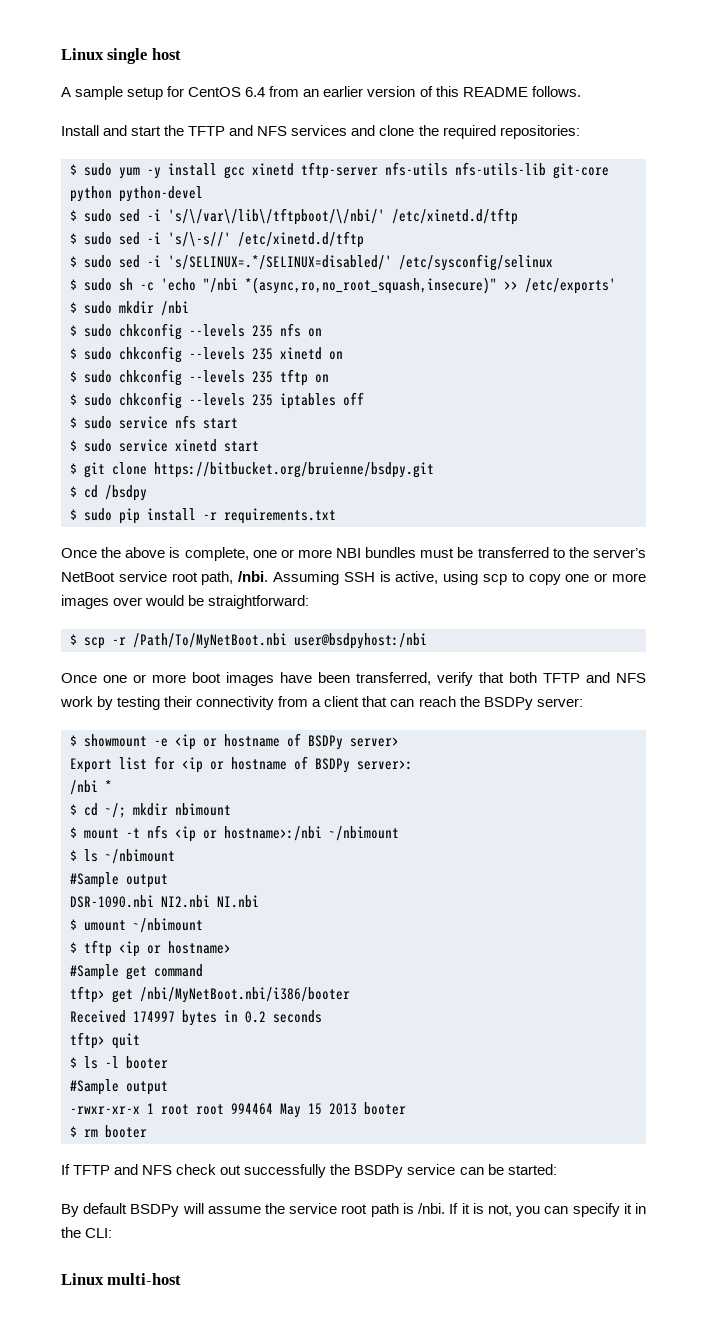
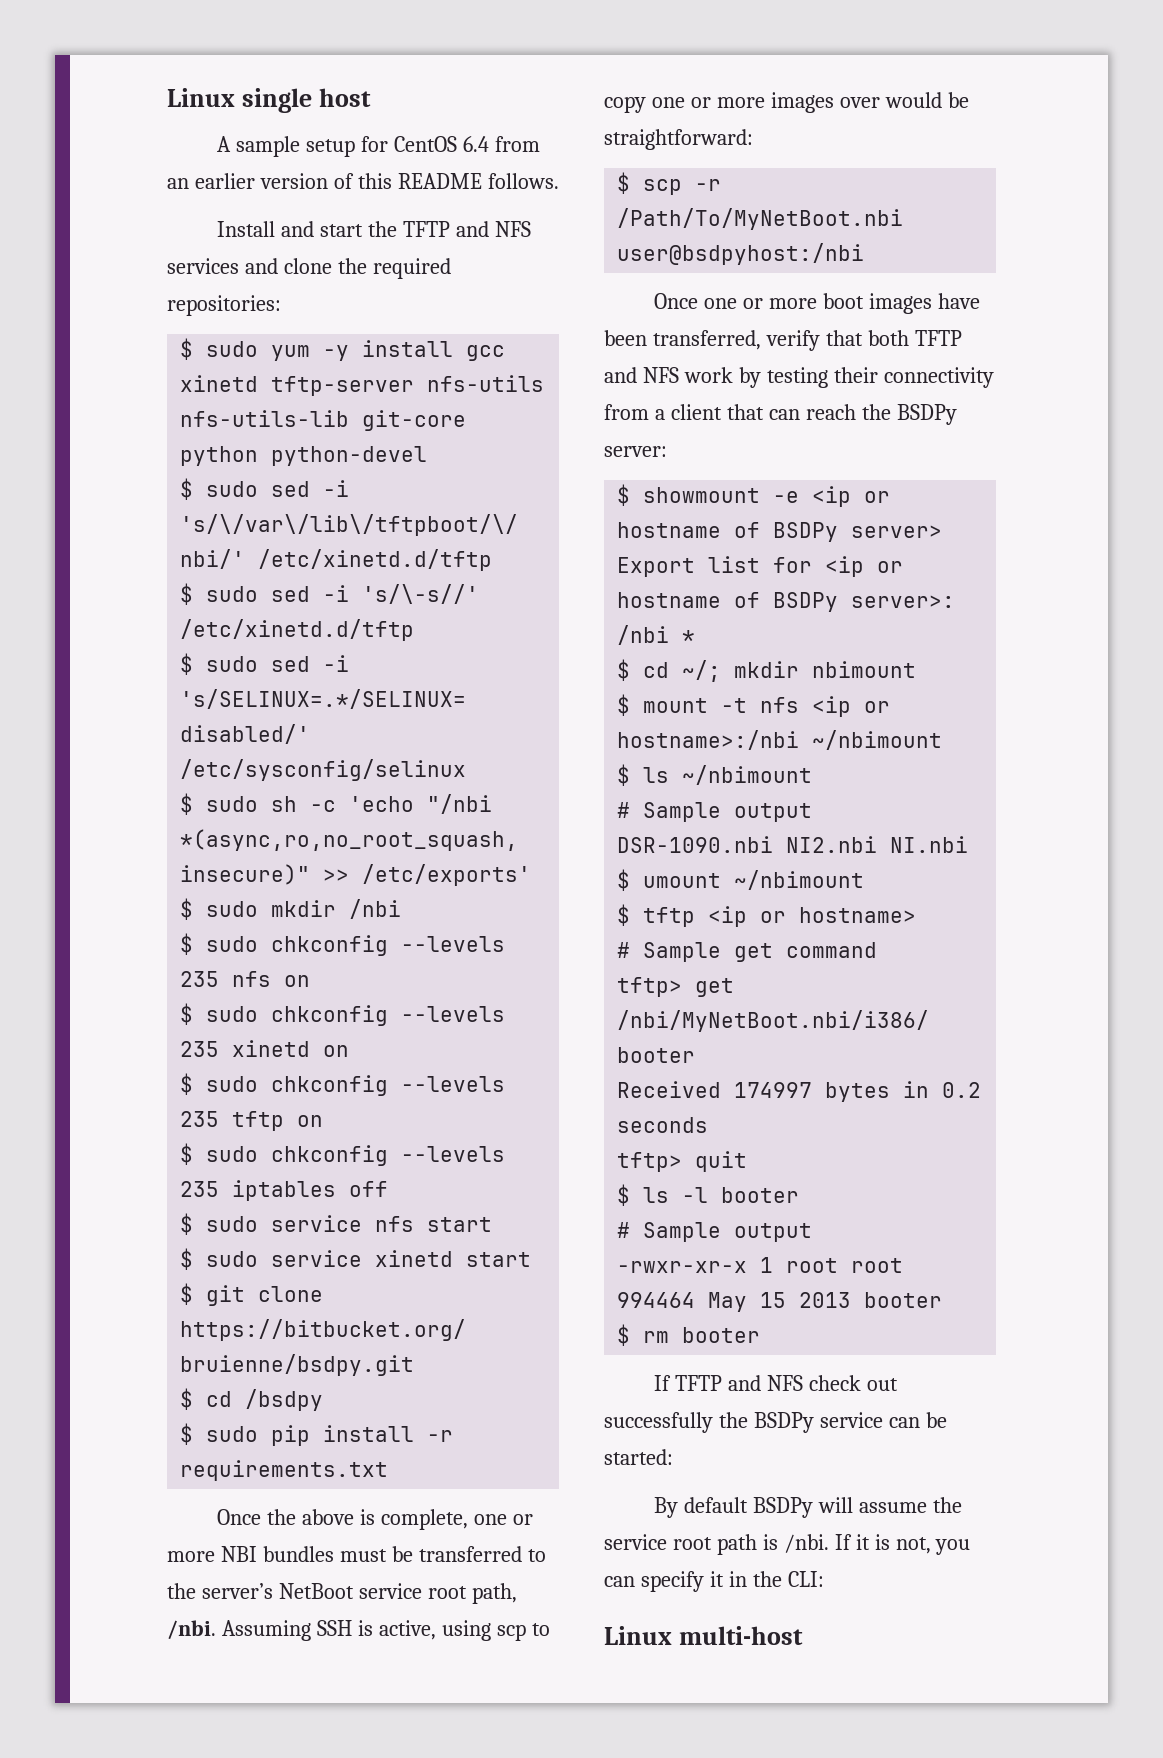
  $ ls ~/nbimount
- #Sample output
+ # Sample output
- #Sample get command
+ # Sample get command
  $ ls -l booter
- #Sample output
+ # Sample output

